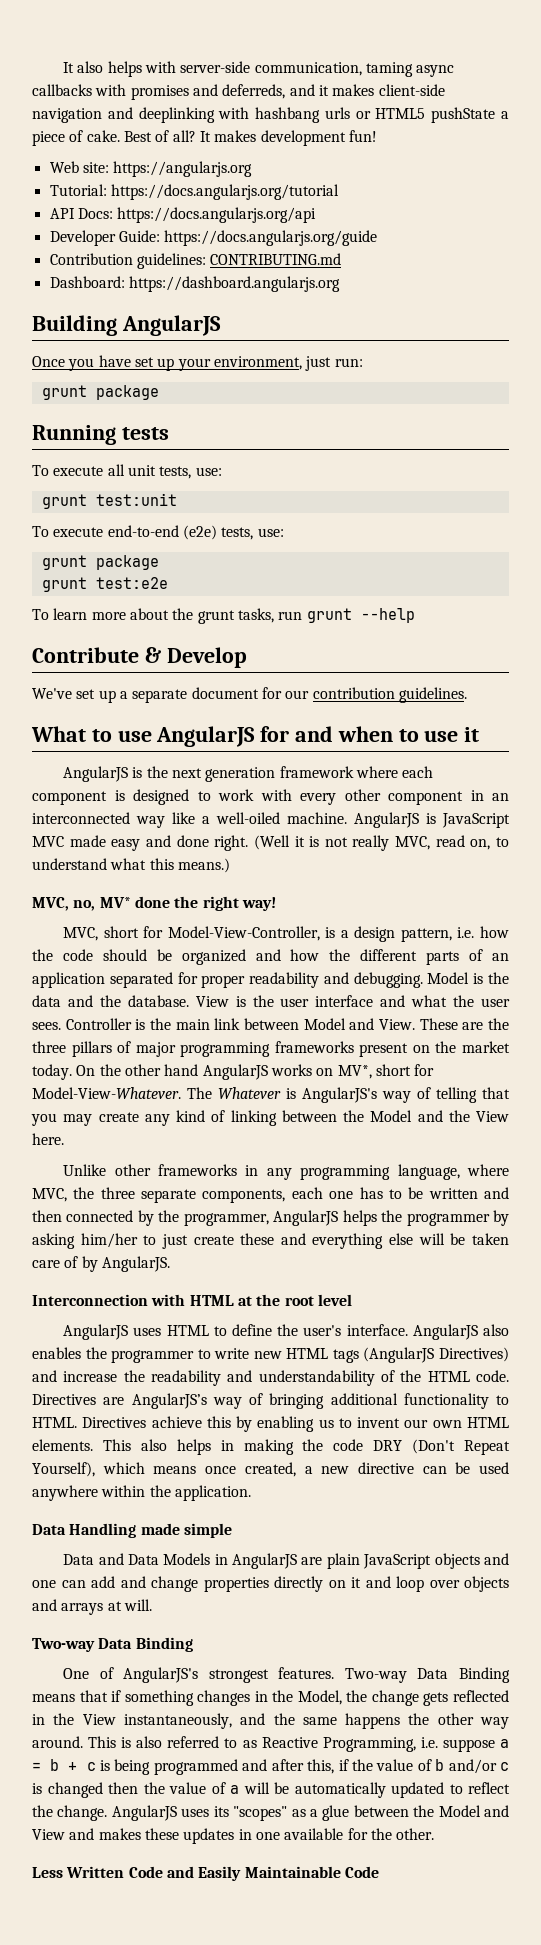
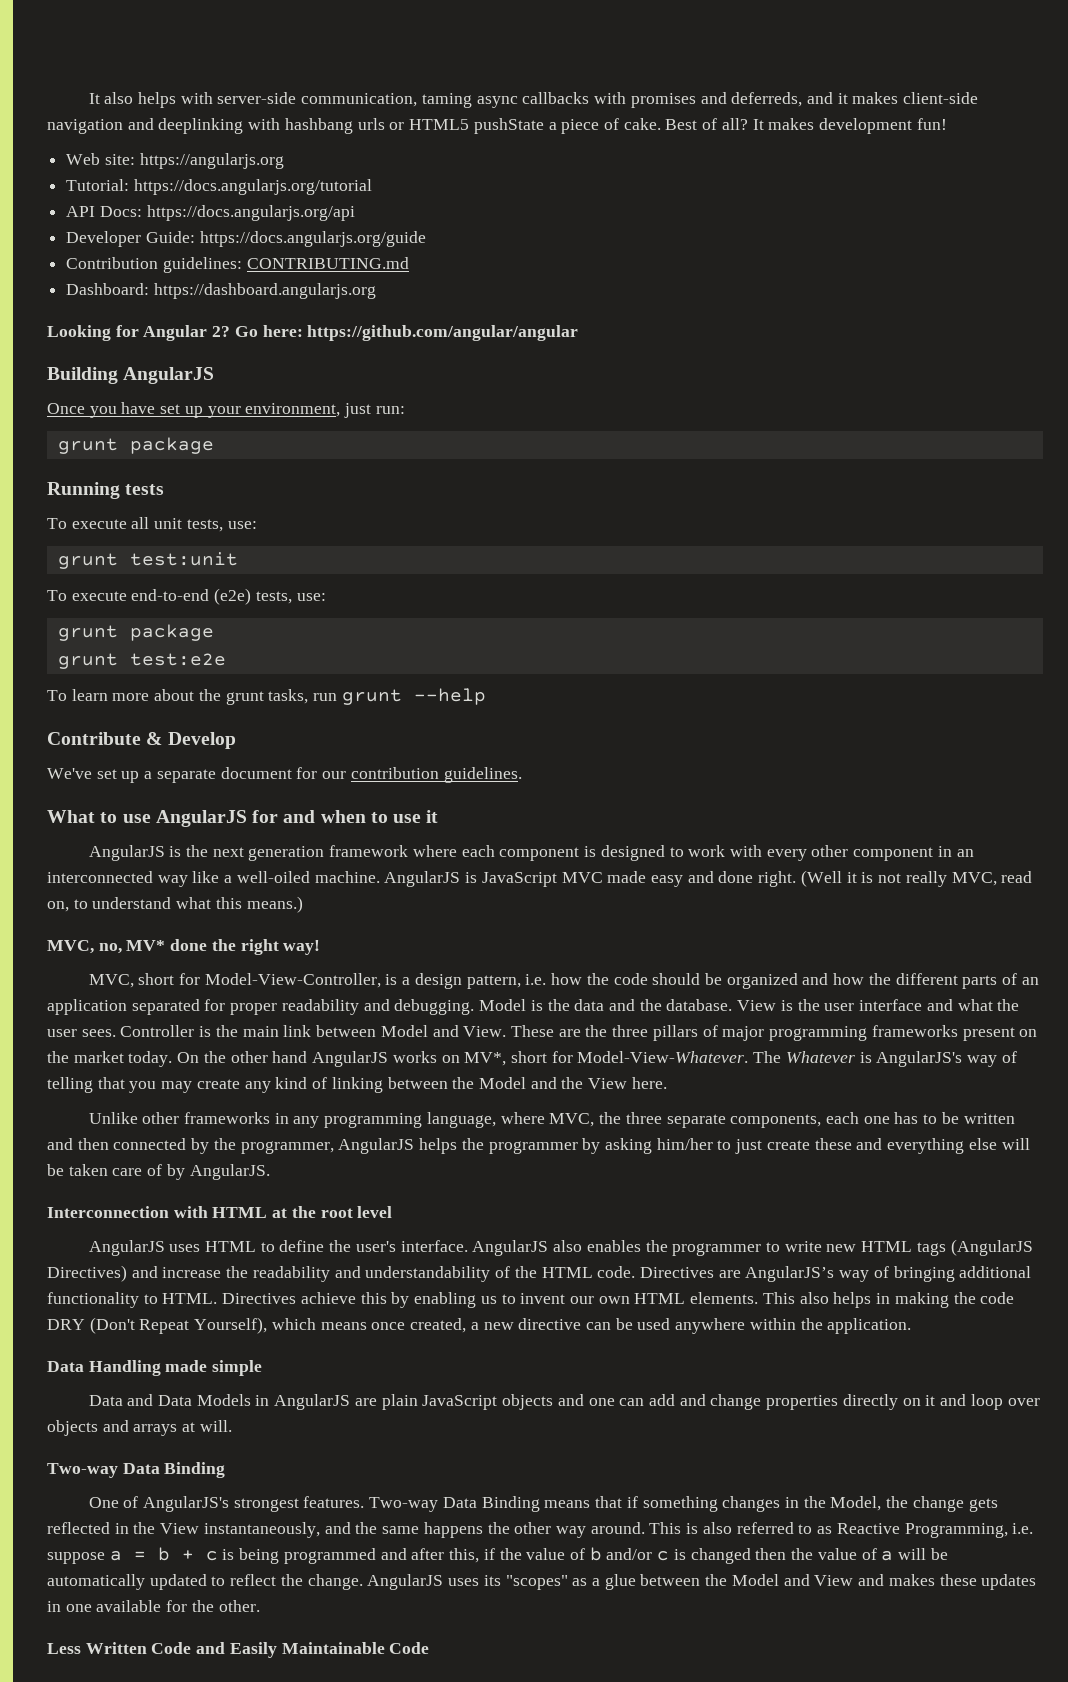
+ Looking for Angular 2? Go here: https://github.com/angular/angular

